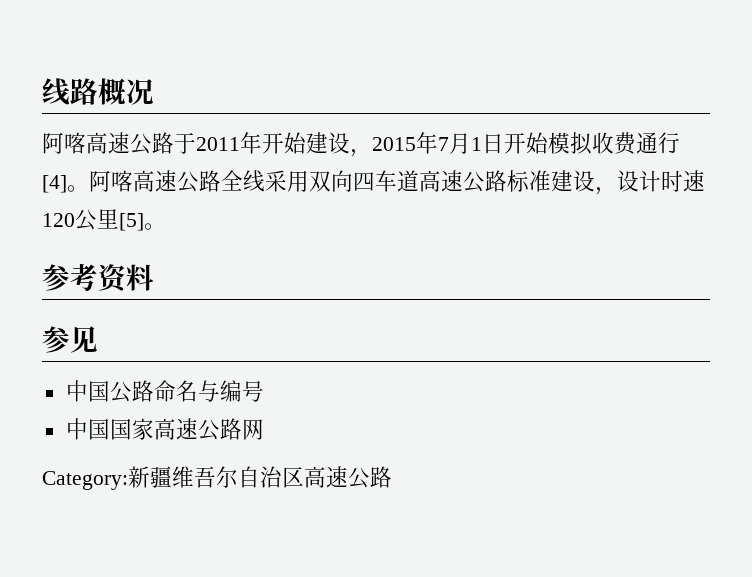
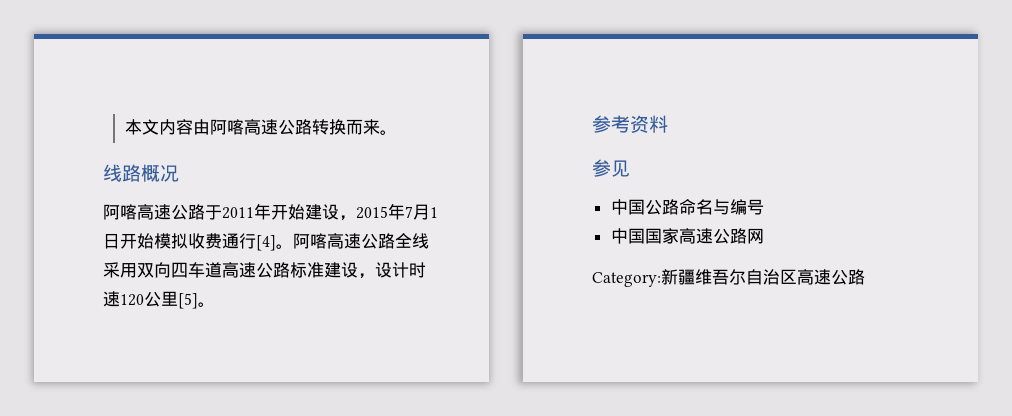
+ 本文内容由阿喀高速公路转换而来。

